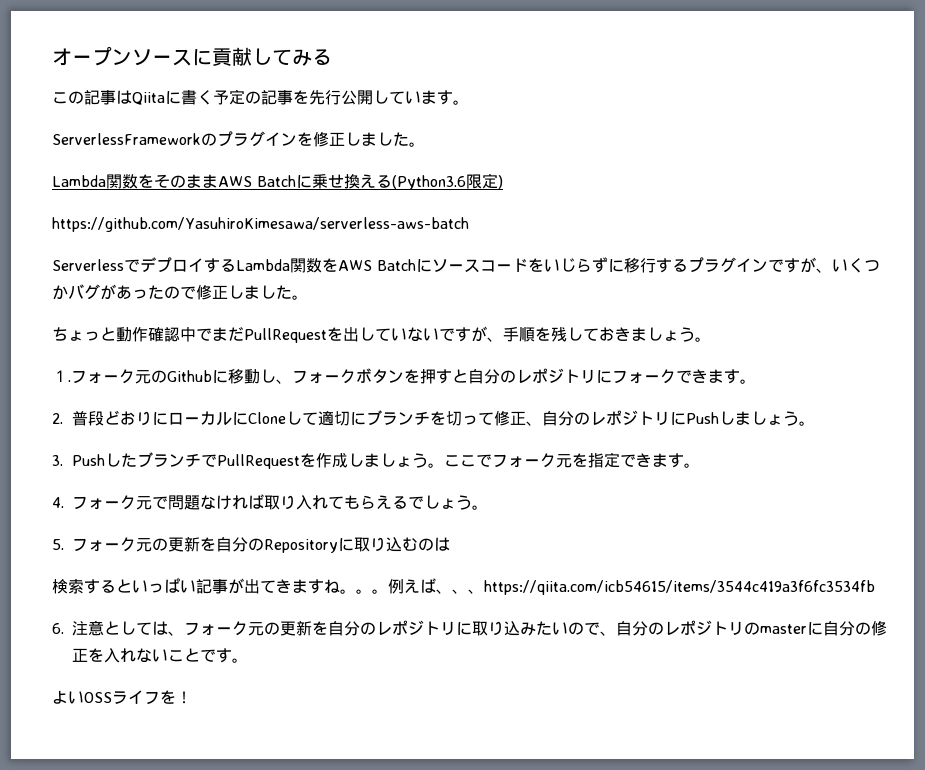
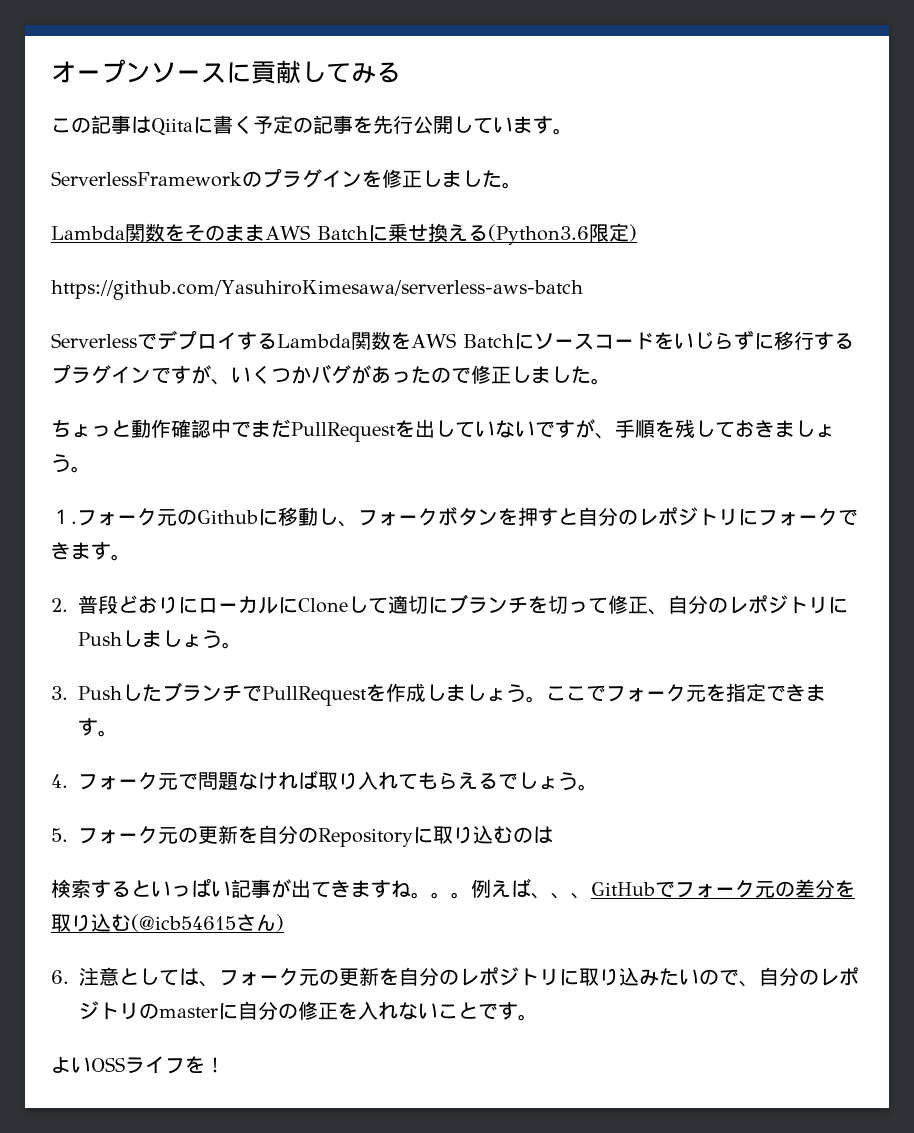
- 例えば、、、https://qiita.com/icb54615/items/3544c419a3f6fc3534fb
+ 例えば、、、GitHubでフォーク元の差分を取り込む(@icb54615さん)

